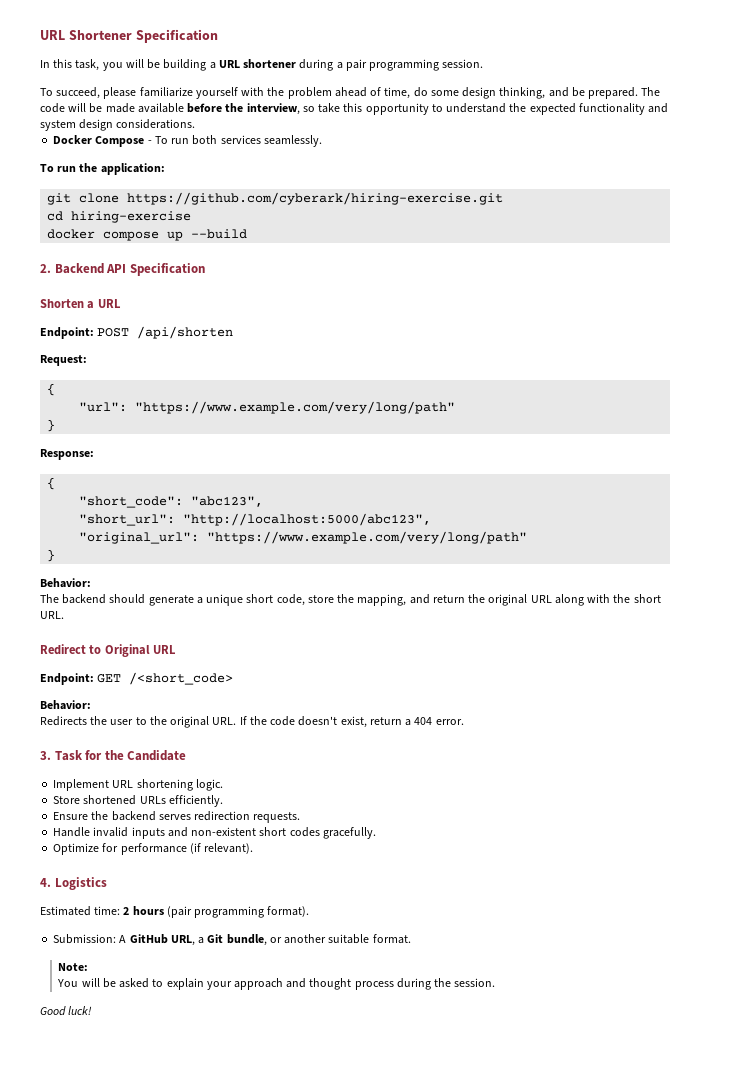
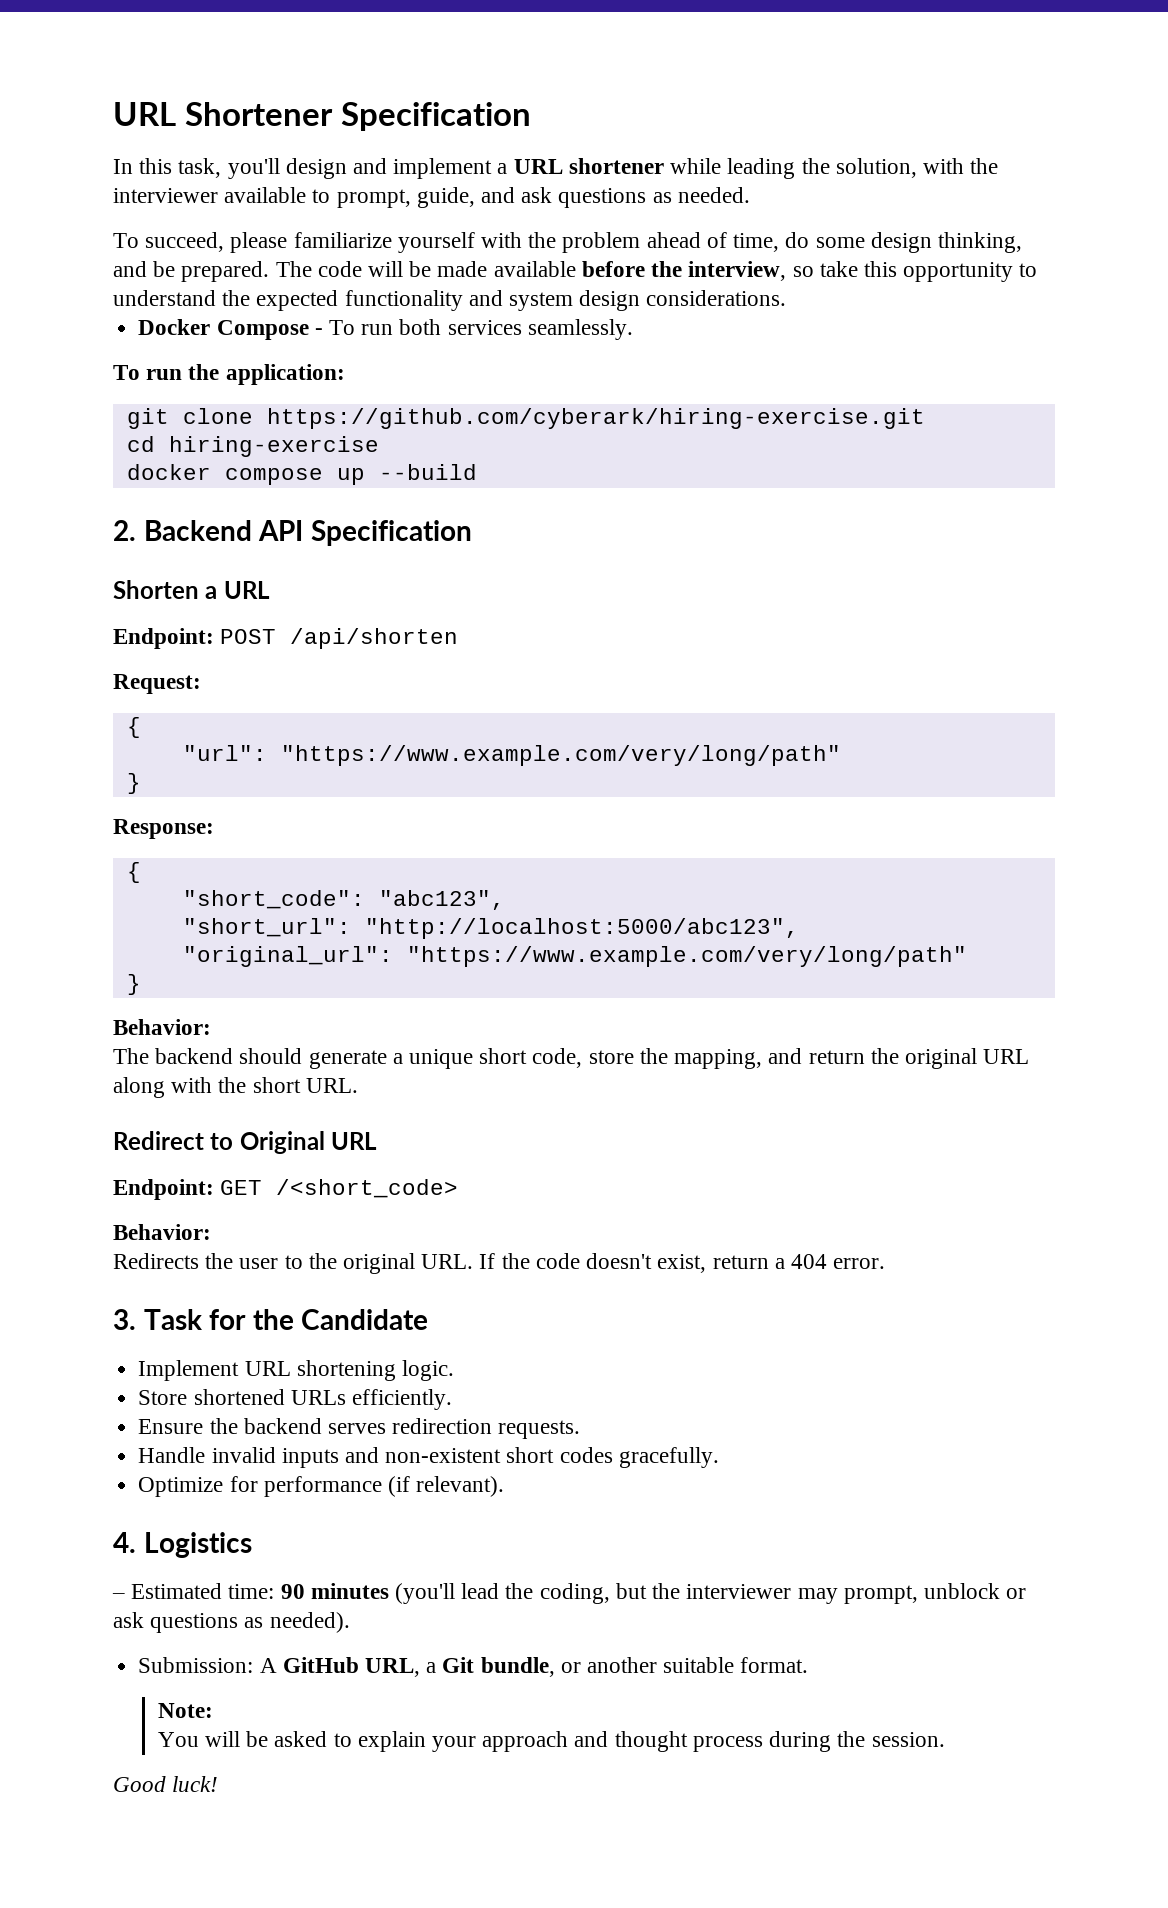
- In this task, you will be building a URL shortener during a pair programming session.
+ In this task, you'll design and implement a URL shortener while leading the solution, with the interviewer available to prompt, guide, and ask questions as needed.
- Estimated time: 2 hours (pair programming format).
+ – Estimated time: 90 minutes (you'll lead the coding, but the interviewer may prompt, unblock or ask questions as needed).

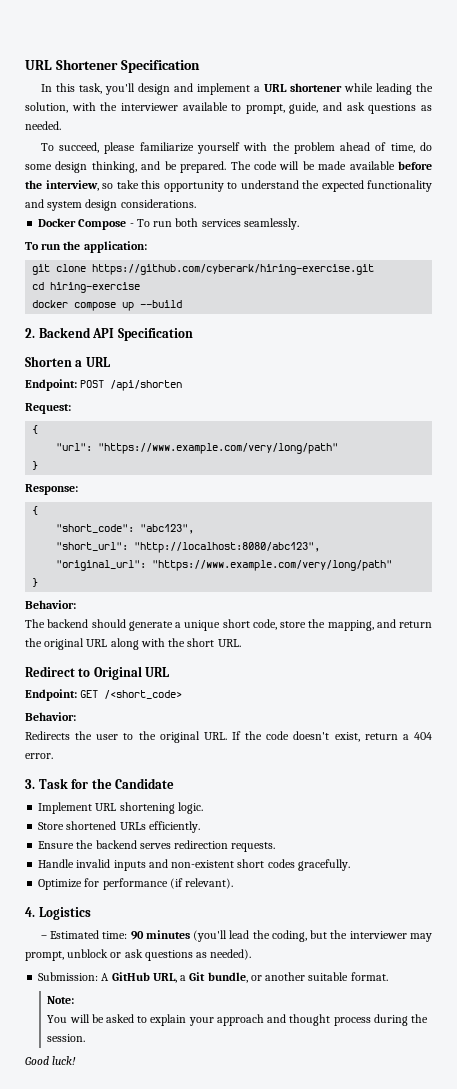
- "short_url": "http://localhost:5000/abc123",
+ "short_url": "http://localhost:8080/abc123",

